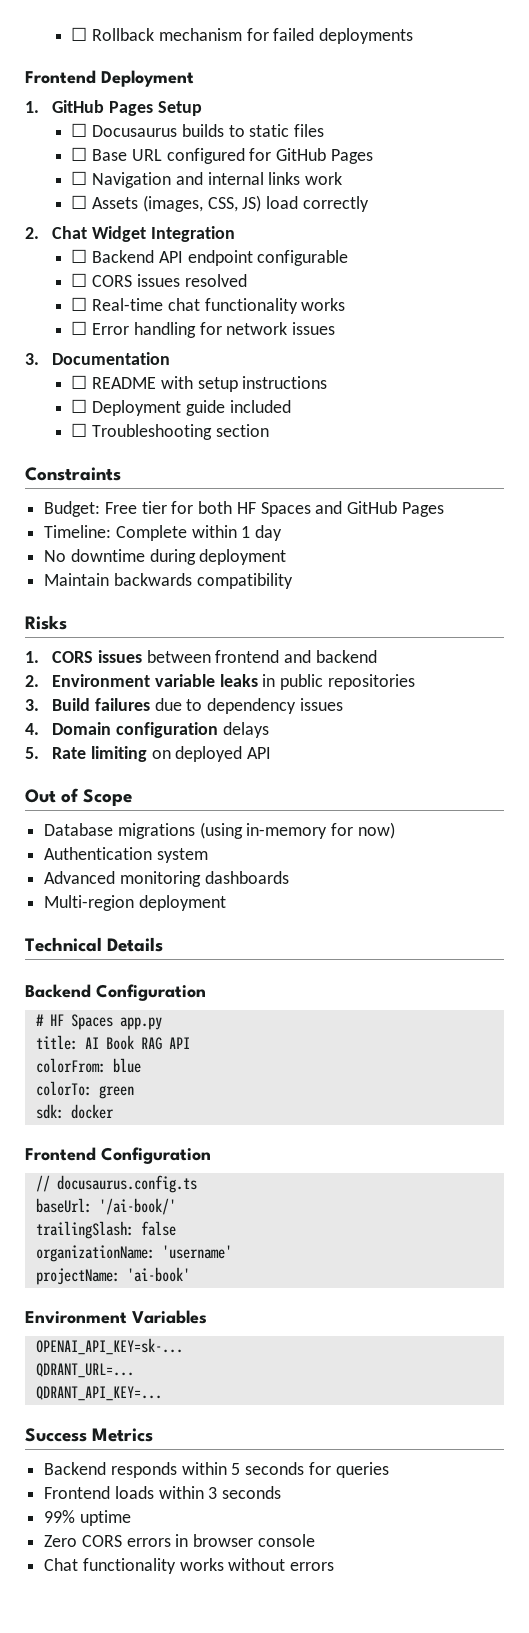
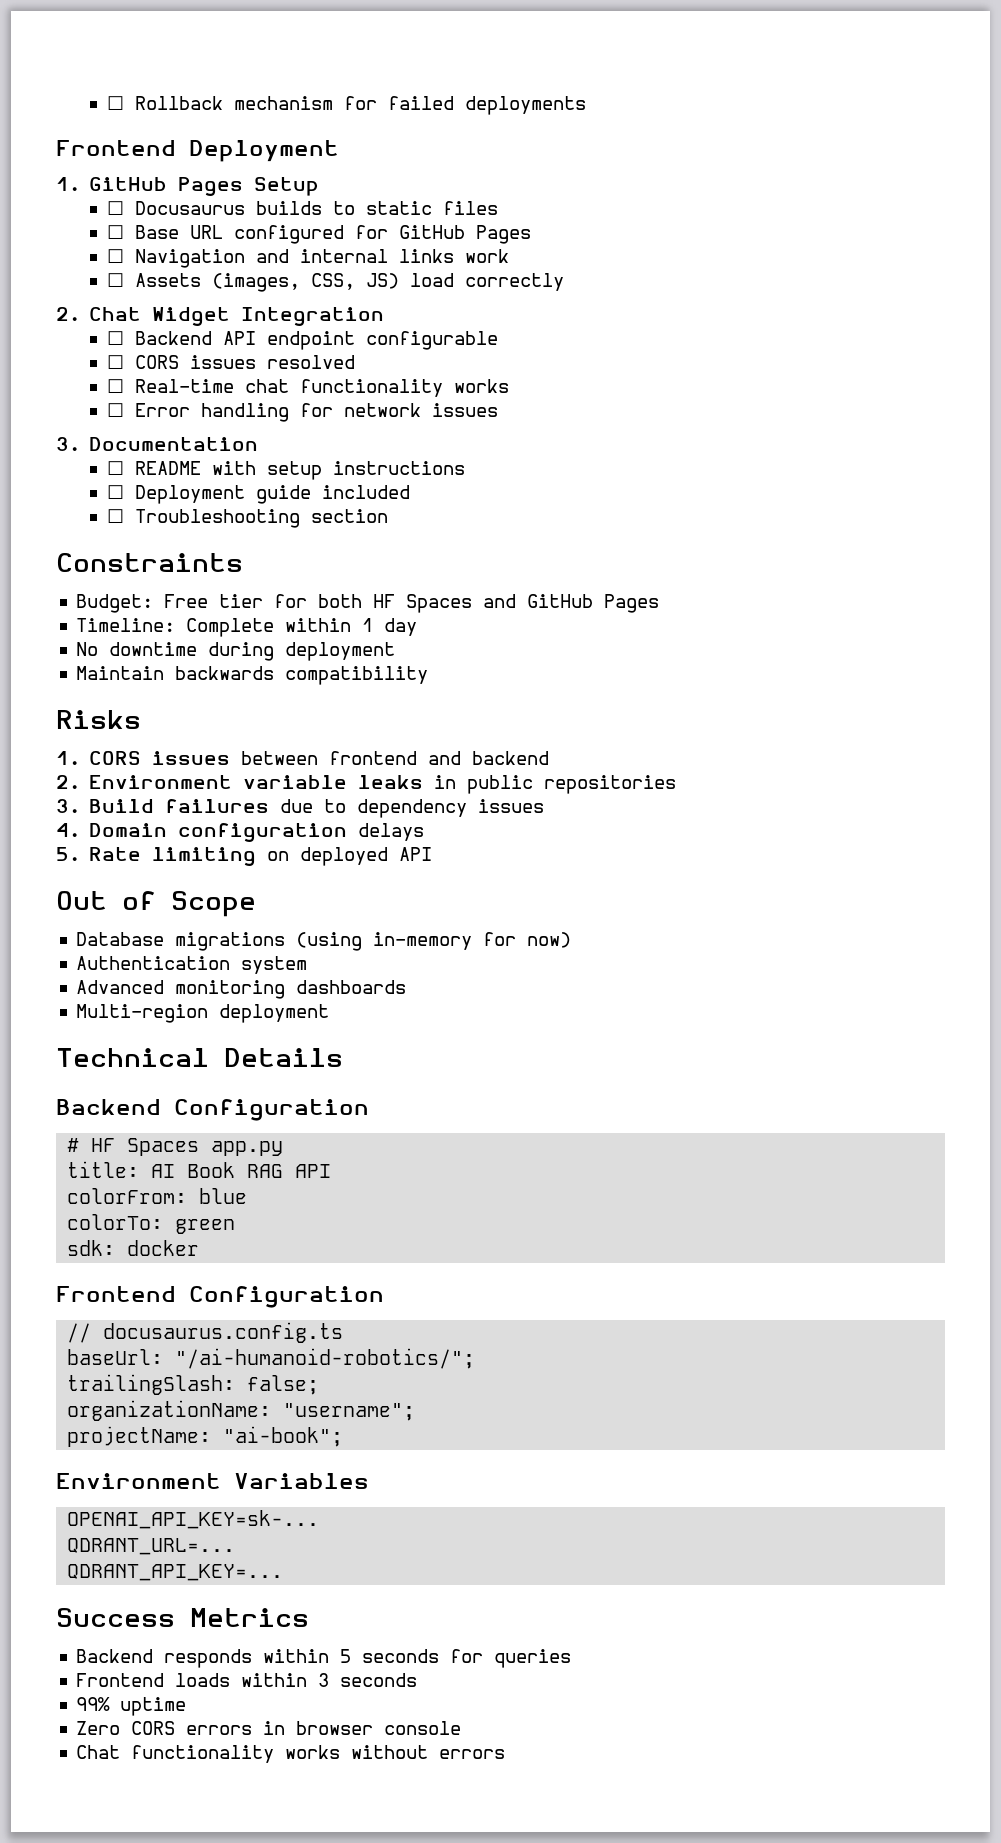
- baseUrl: '/ai-book/'
+ baseUrl: "/ai-humanoid-robotics/";
- trailingSlash: false
+ trailingSlash: false;
- organizationName: 'username'
+ organizationName: "username";
- projectName: 'ai-book'
+ projectName: "ai-book";

